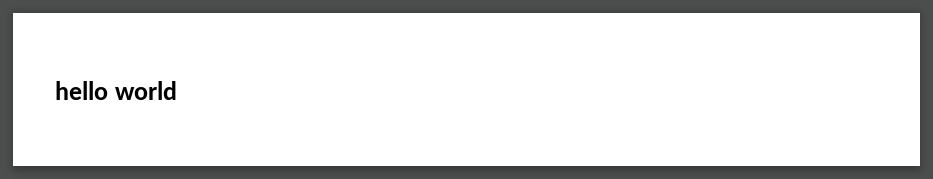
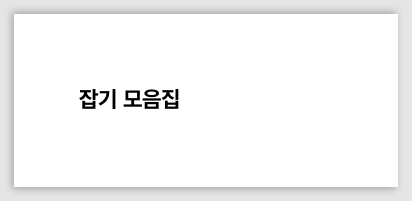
- hello world
+ 잡기 모음집

